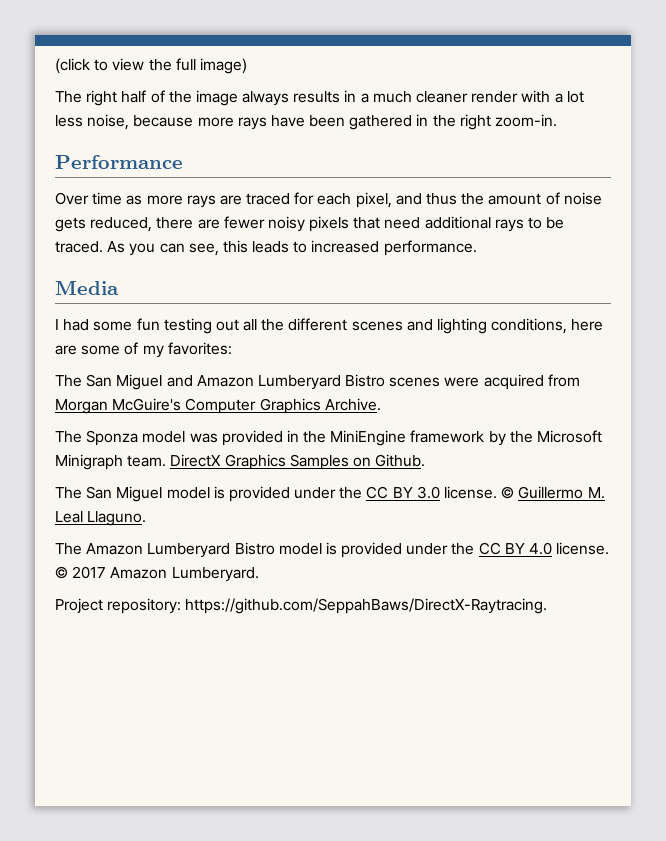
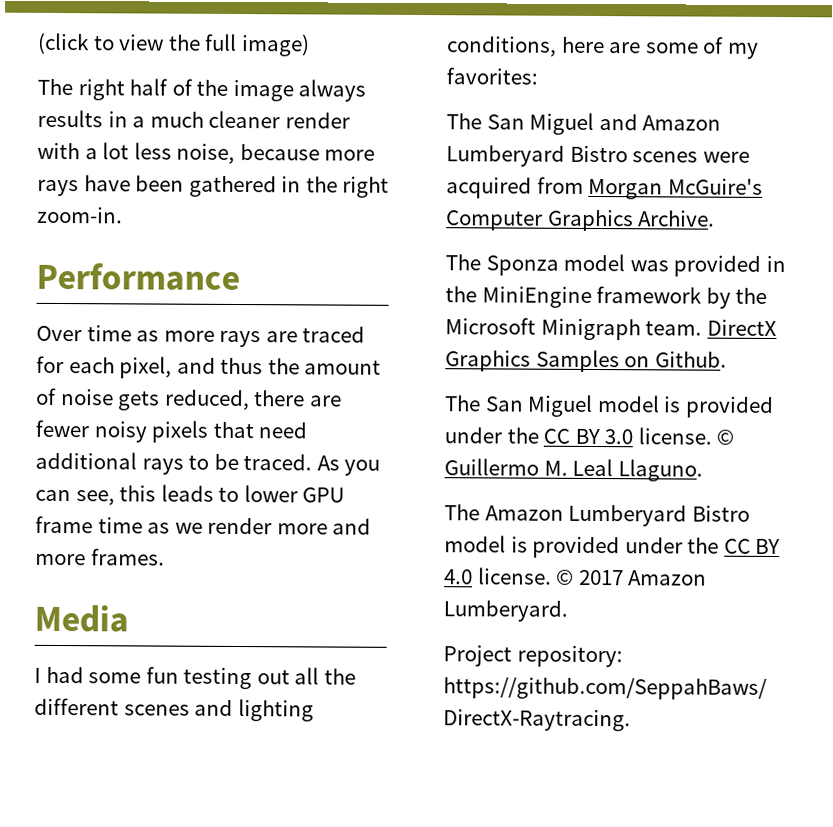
- As you can see, this leads to increased performance.
+ As you can see, this leads to lower GPU frame time as we render more and more frames.

